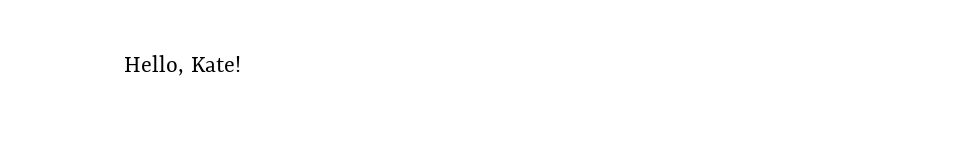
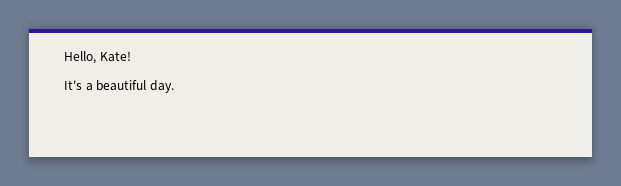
+ It's a beautiful day.

